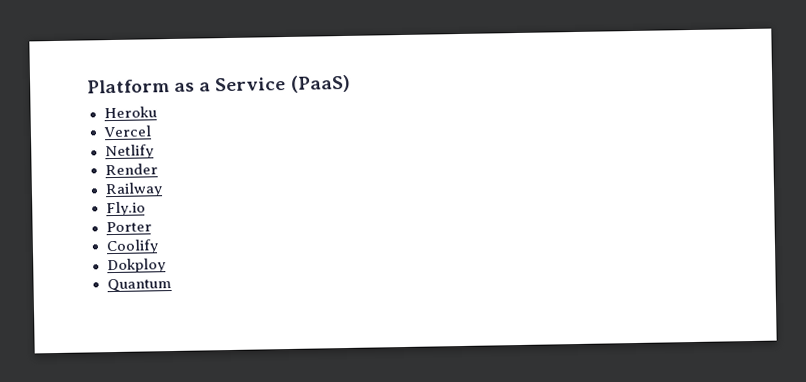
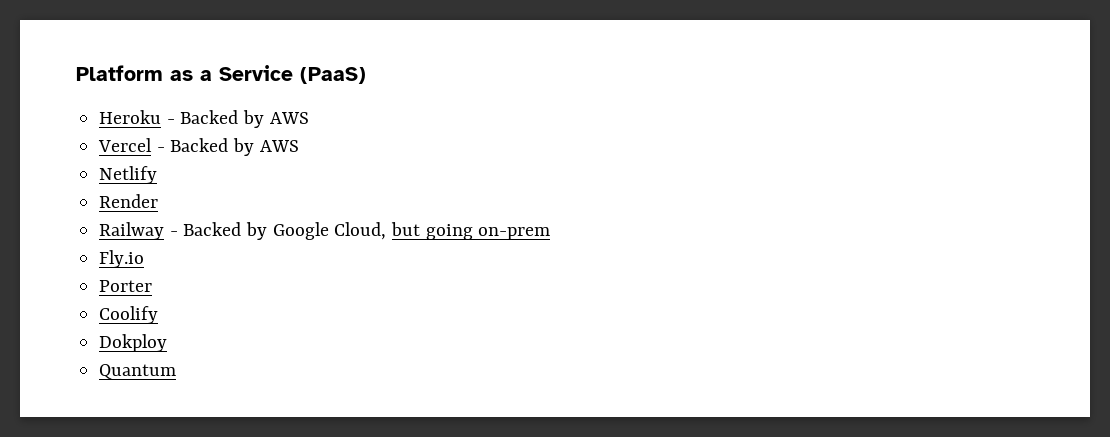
- Heroku
- Vercel
+ Heroku - Backed by AWS
+ Vercel - Backed by AWS
  Netlify
  Render
- Railway
+ Railway - Backed by Google Cloud, but going on-prem

